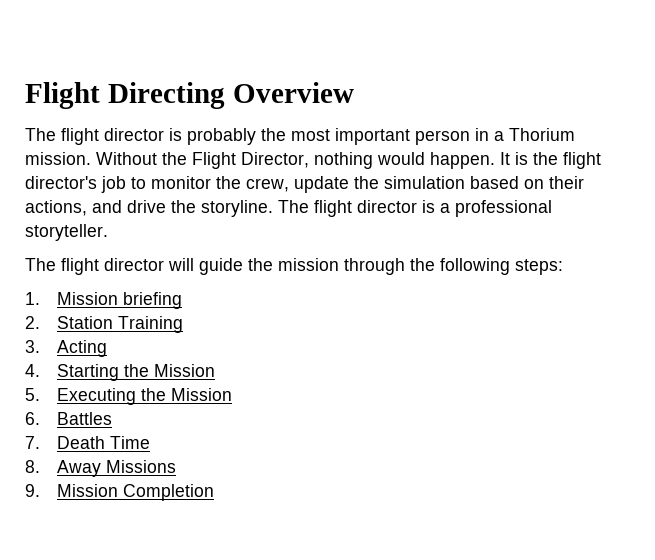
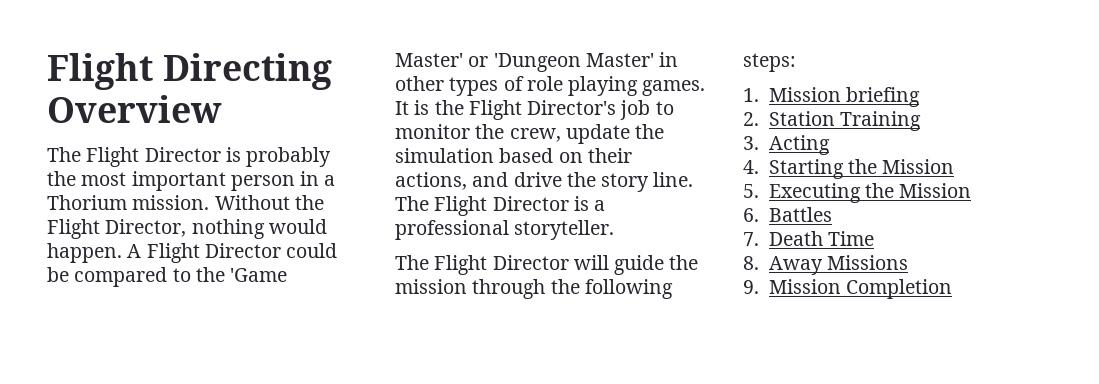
- The flight director is probably the most important person in a Thorium mission.
+ The Flight Director is probably the most important person in a Thorium mission.
+ A Flight Director could be compared to the 'Game Master' or 'Dungeon Master' in other types of role playing games.
- It is the flight director's job to monitor the crew, update the simulation based on their actions, and drive the storyline. The flight director is a professional storyteller.
+ It is the Flight Director's job to monitor the crew, update the simulation based on their actions, and drive the story line. The Flight Director is a professional storyteller.
- The flight director will guide the mission through the following steps:
+ The Flight Director will guide the mission through the following steps:

